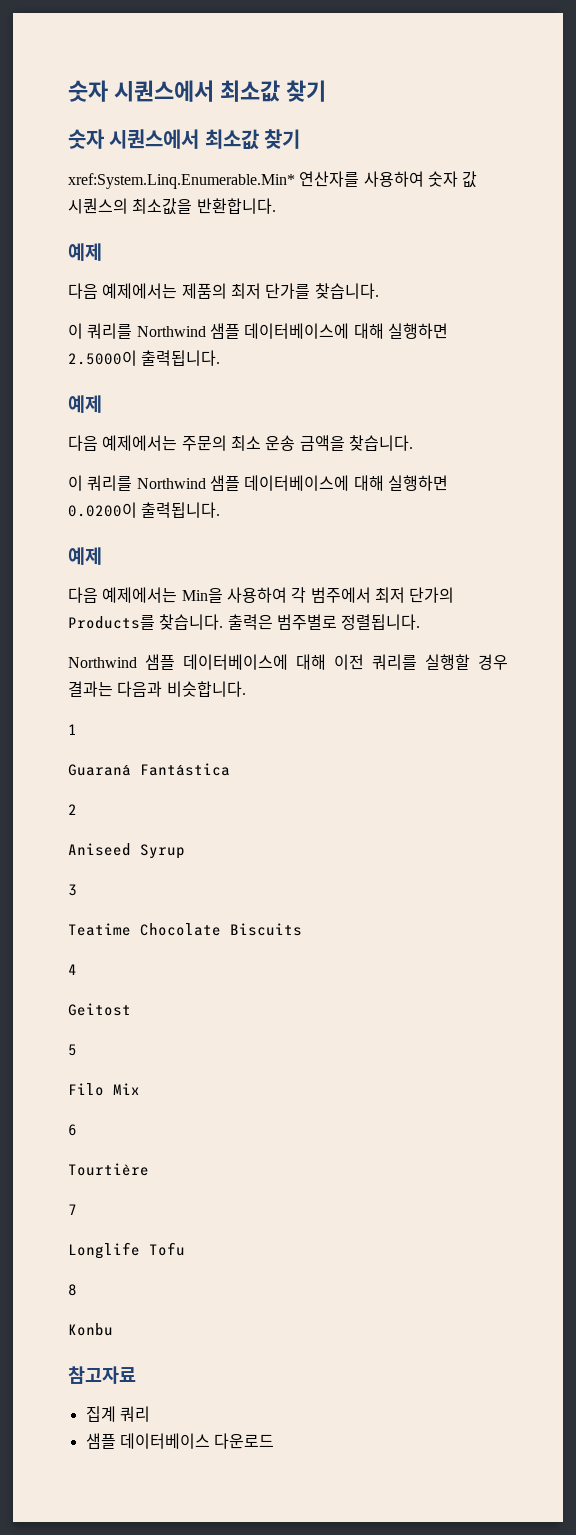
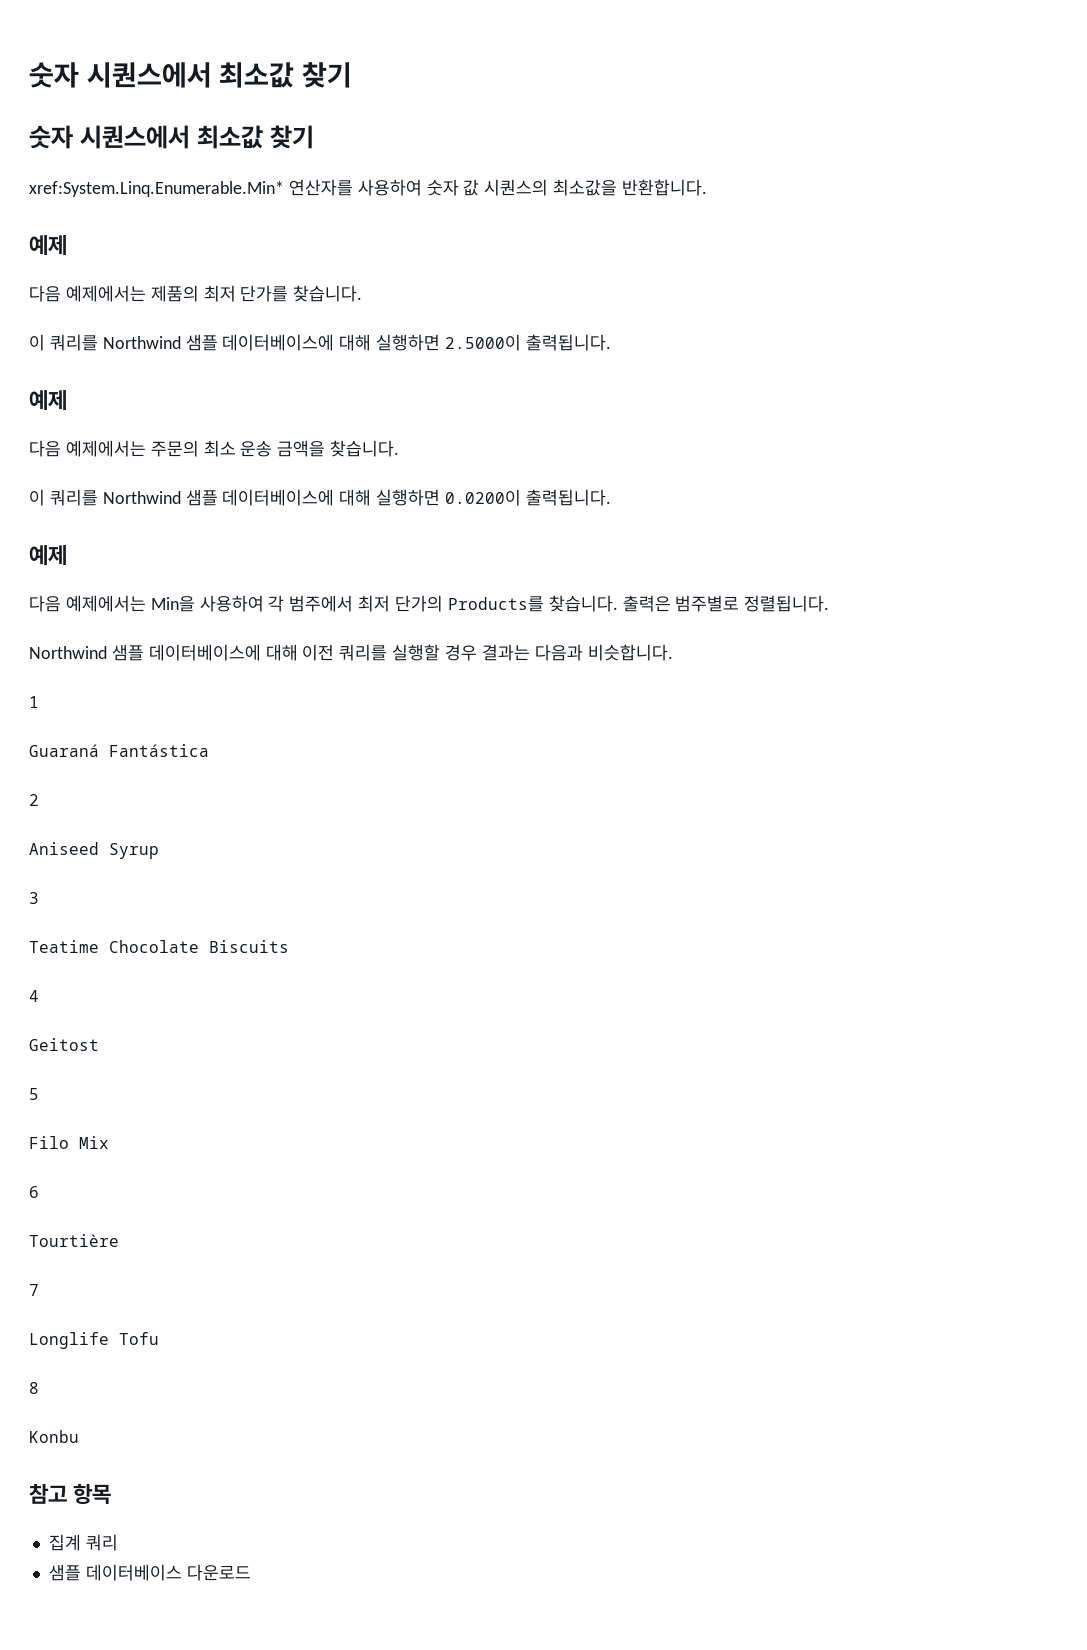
- 참고자료
+ 참고 항목

